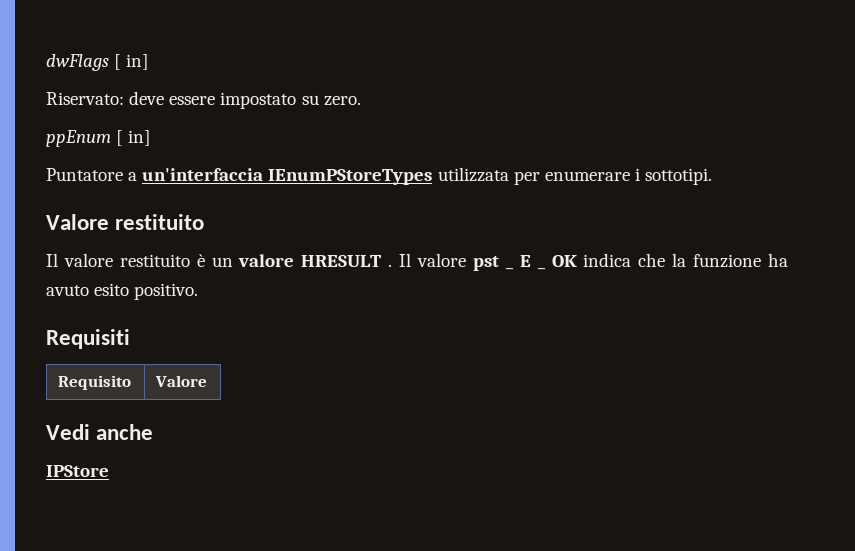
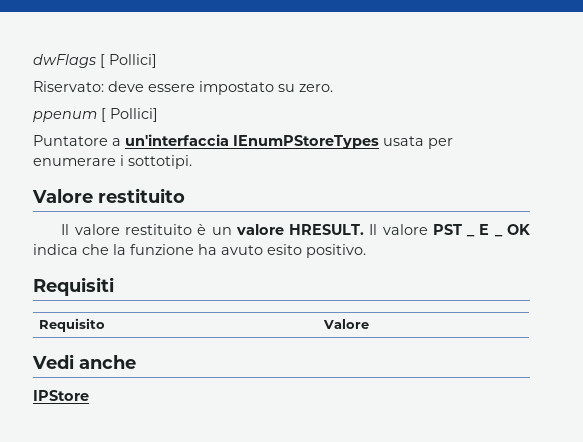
- dwFlags [ in]
+ dwFlags [ Pollici]
- ppEnum [ in]
+ ppenum [ Pollici]
- Puntatore a un'interfaccia IEnumPStoreTypes utilizzata per enumerare i sottotipi.
+ Puntatore a un'interfaccia IEnumPStoreTypes usata per enumerare i sottotipi.
- Il valore restituito è un valore HRESULT . Il valore pst _ E _ OK indica che la funzione ha avuto esito positivo.
+ Il valore restituito è un valore HRESULT. Il valore PST _ E _ OK indica che la funzione ha avuto esito positivo.

